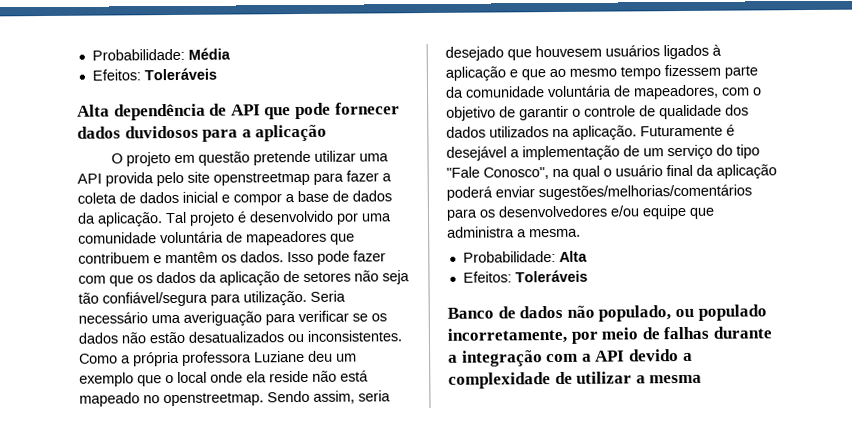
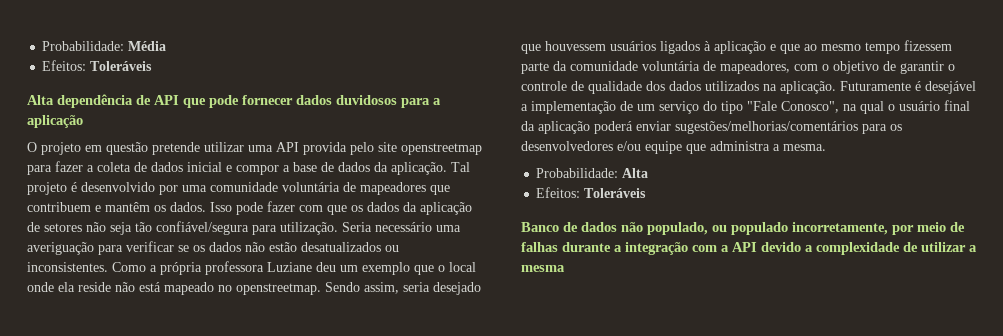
- Sendo assim, seria desejado que houvesem usuários ligados à aplicação e que ao mesmo tempo fizessem parte da comunidade voluntária de mapeadores, com o objetivo de garantir o controle de qualidade dos dados utilizados na aplicação.
+ Sendo assim, seria desejado que houvessem usuários ligados à aplicação e que ao mesmo tempo fizessem parte da comunidade voluntária de mapeadores, com o objetivo de garantir o controle de qualidade dos dados utilizados na aplicação.

